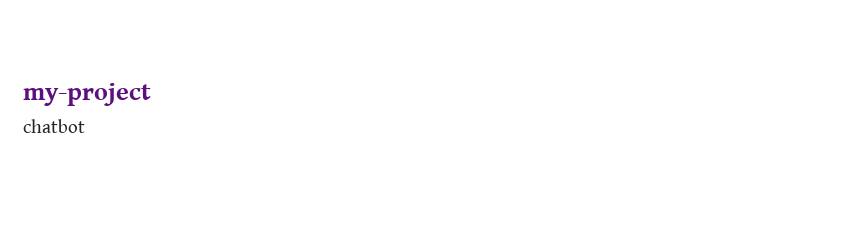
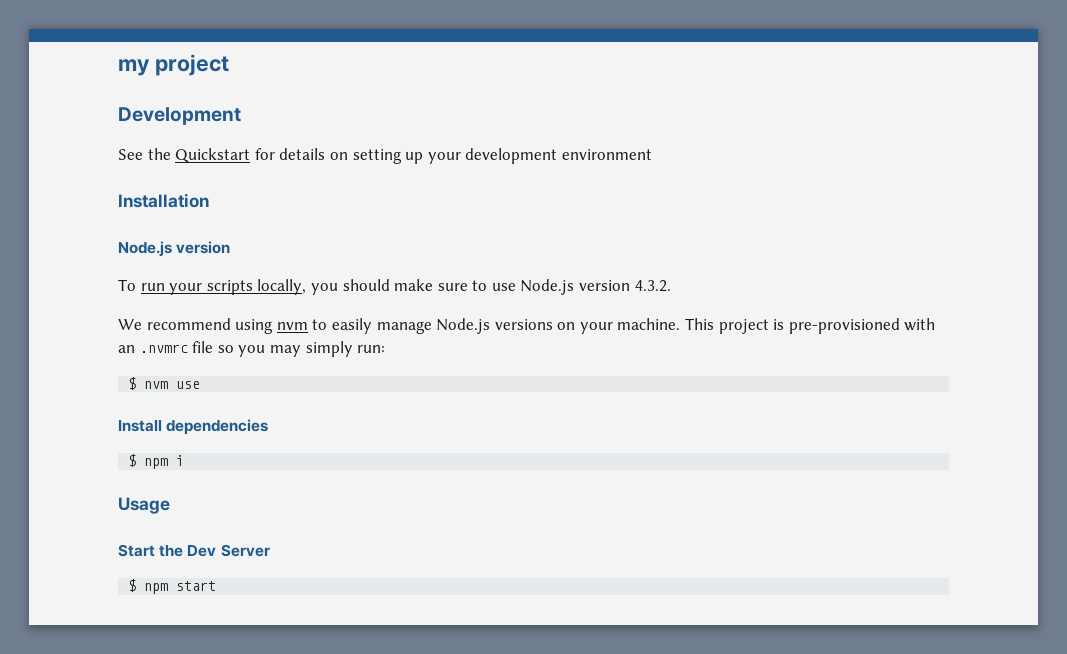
- my-project
- chatbot
+ my project
+ Development
+ See the Quickstart for details on setting up your development environment
+ Installation
+ Node.js version
+ To run your scripts locally, you should make sure to use Node.js version 4.3.2.
+ We recommend using nvm to easily manage Node.js versions on your machine. This project is pre-provisioned with an .nvmrc file so you may simply run:
+ $ nvm use
+ Install dependencies
+ $ npm i
+ Usage
+ Start the Dev Server
+ $ npm start

